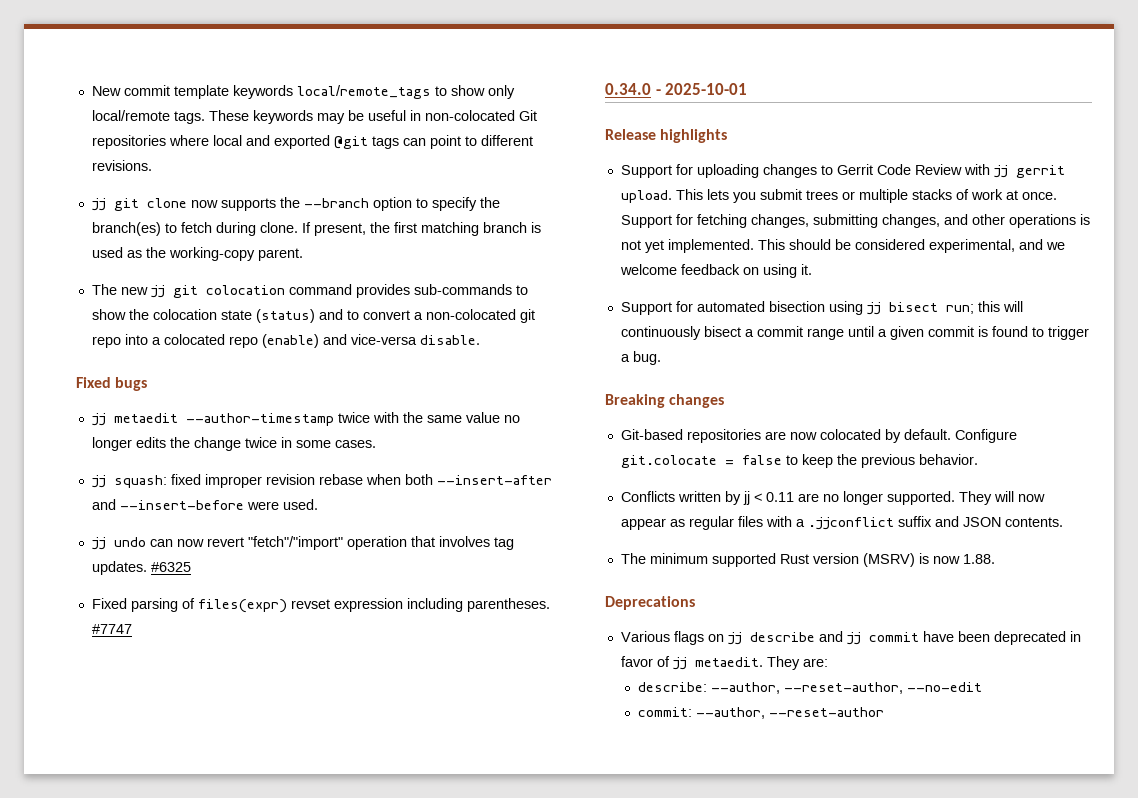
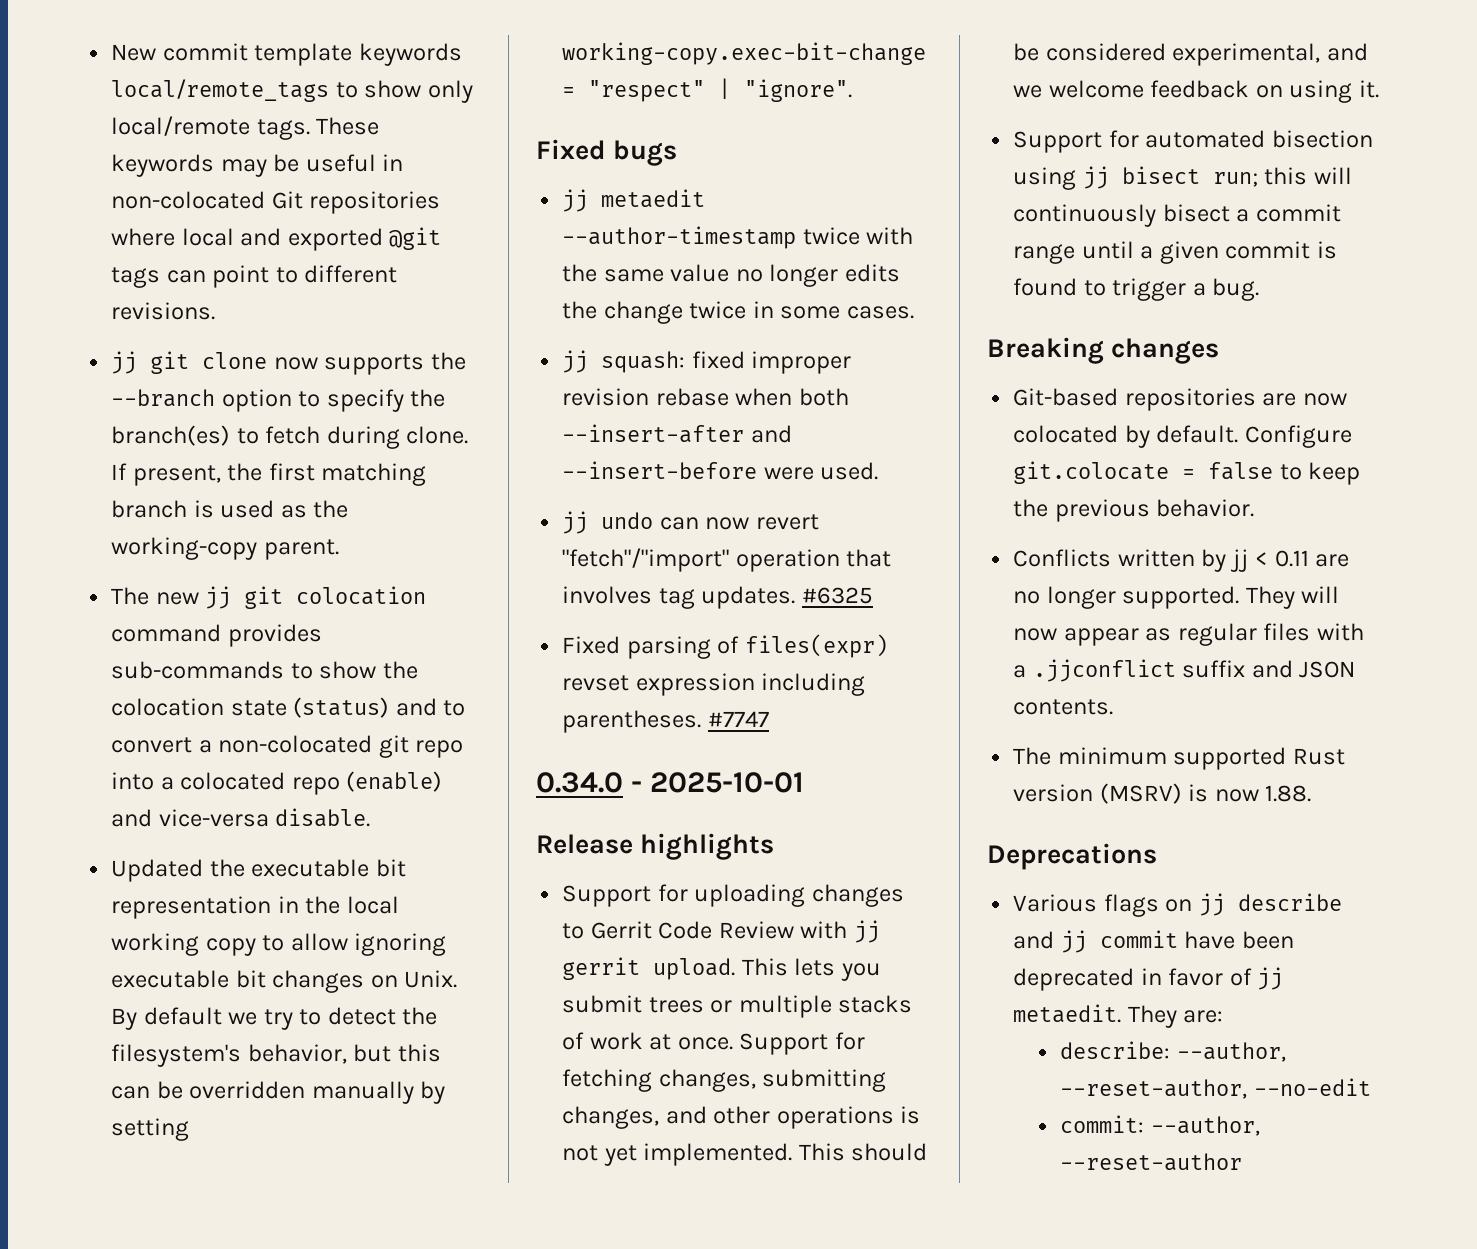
+ Updated the executable bit representation in the local working copy to allow ignoring executable bit changes on Unix. By default we try to detect the filesystem's behavior, but this can be overridden manually by setting working-copy.exec-bit-change = "respect" | "ignore".

